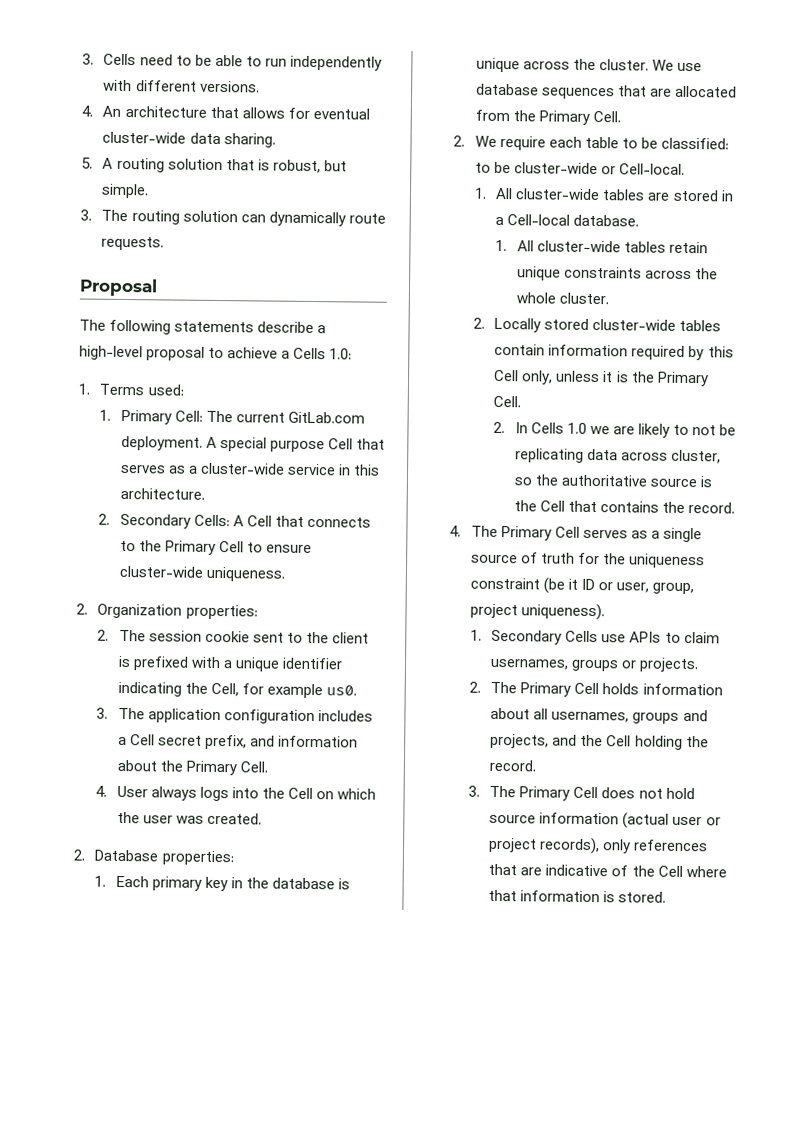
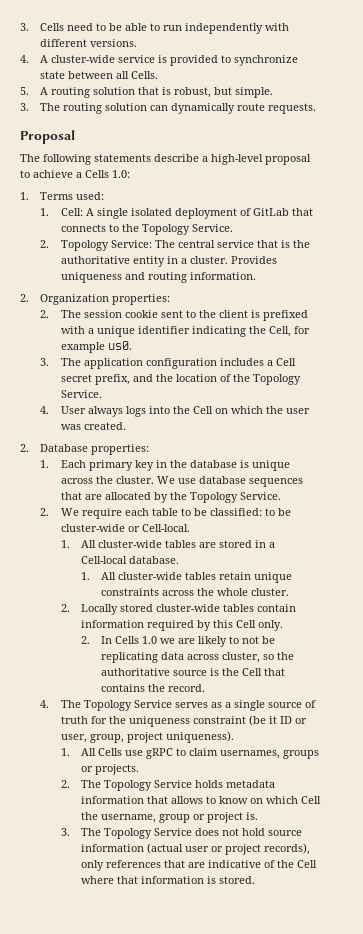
- 4. An architecture that allows for eventual cluster-wide data sharing.
+ 4. A cluster-wide service is provided to synchronize state between all Cells.
- 1. Primary Cell: The current GitLab.com deployment. A special purpose Cell that serves as a cluster-wide service in this architecture.
- 2. Secondary Cells: A Cell that connects to the Primary Cell to ensure cluster-wide uniqueness.
+ 1. Cell: A single isolated deployment of GitLab that connects to the Topology Service.
+ 2. Topology Service: The central service that is the authoritative entity in a cluster. Provides uniqueness and routing information.
- 3. The application configuration includes a Cell secret prefix, and information about the Primary Cell.
+ 3. The application configuration includes a Cell secret prefix, and the location of the Topology Service.
- We use database sequences that are allocated from the Primary Cell.
+ We use database sequences that are allocated by the Topology Service.
- 2. Locally stored cluster-wide tables contain information required by this Cell only, unless it is the Primary Cell.
+ 2. Locally stored cluster-wide tables contain information required by this Cell only.
- 4. The Primary Cell serves as a single source of truth for the uniqueness constraint (be it ID or user, group, project uniqueness).
+ 4. The Topology Service serves as a single source of truth for the uniqueness constraint (be it ID or user, group, project uniqueness).
- 1. Secondary Cells use APIs to claim usernames, groups or projects.
+ 1. All Cells use gRPC to claim usernames, groups or projects.
- 2. The Primary Cell holds information about all usernames, groups and projects, and the Cell holding the record.
- 3. The Primary Cell does not hold source information (actual user or project records), only references that are indicative of the Cell where that information is stored.
+ 2. The Topology Service holds metadata information that allows to know on which Cell the username, group or project is.
+ 3. The Topology Service does not hold source information (actual user or project records), only references that are indicative of the Cell where that information is stored.

